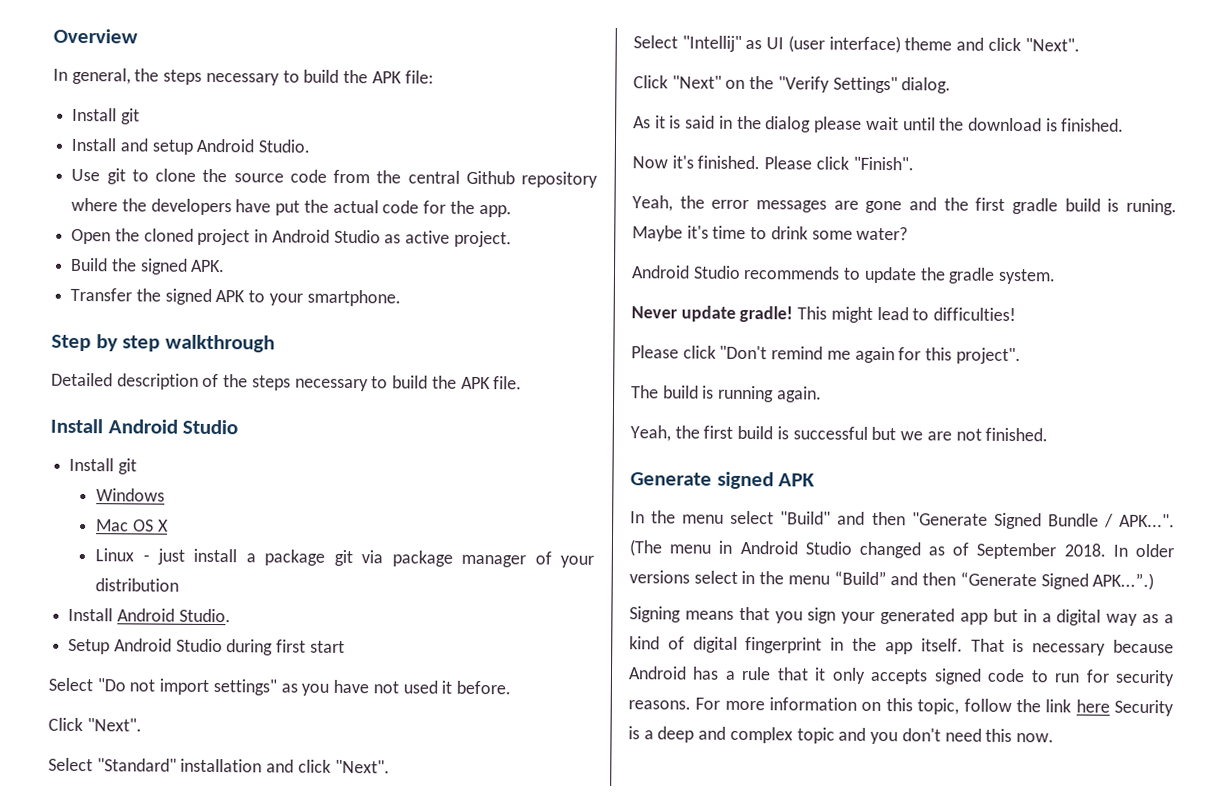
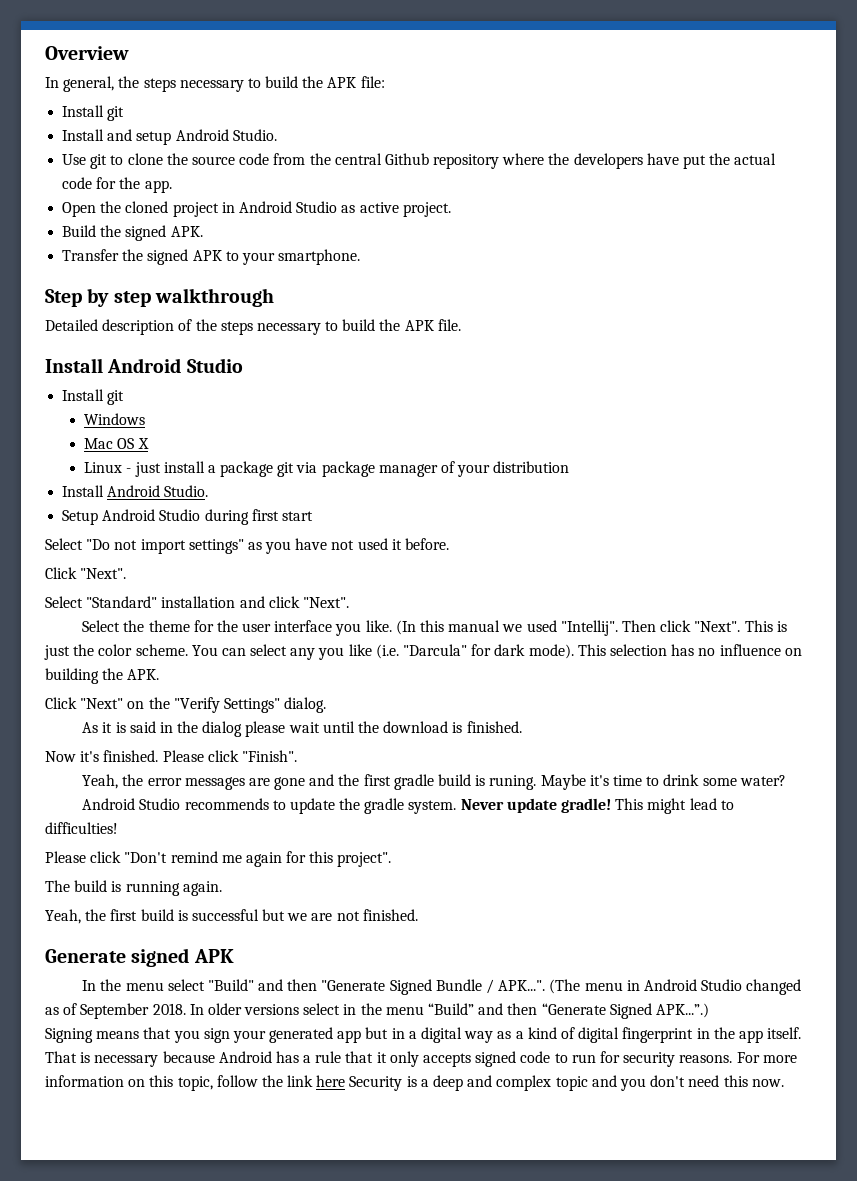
- Select "Intellij" as UI (user interface) theme and click "Next".
+ Select the theme for the user interface you like. (In this manual we used "Intellij". Then click "Next". This is just the color scheme. You can select any you like (i.e. "Darcula" for dark mode). This selection has no influence on building the APK.
- Android Studio recommends to update the gradle system.
- Never update gradle!
+ Android Studio recommends to update the gradle system. Never update gradle!

